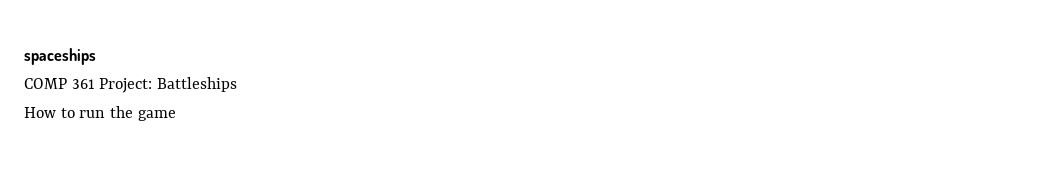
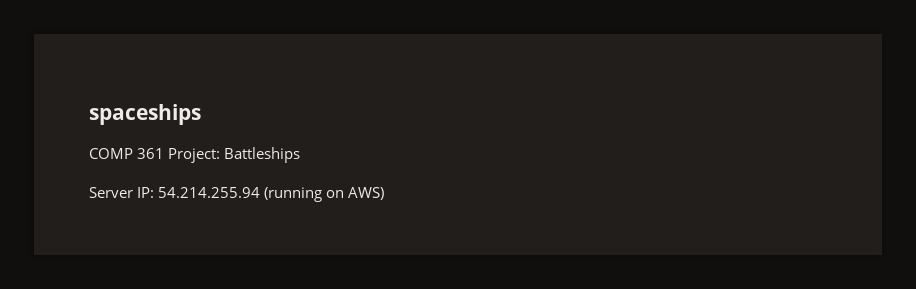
- How to run the game
+ Server IP: 54.214.255.94 (running on AWS)

